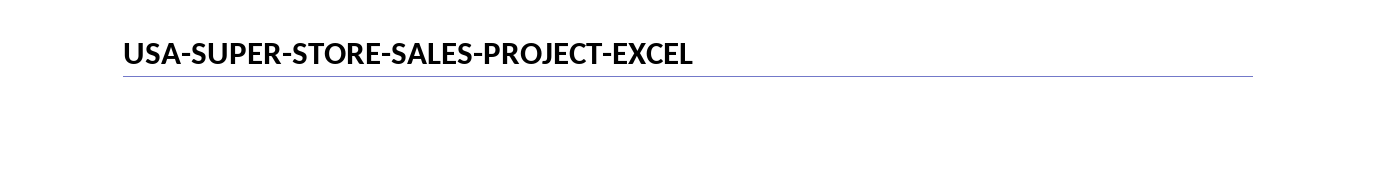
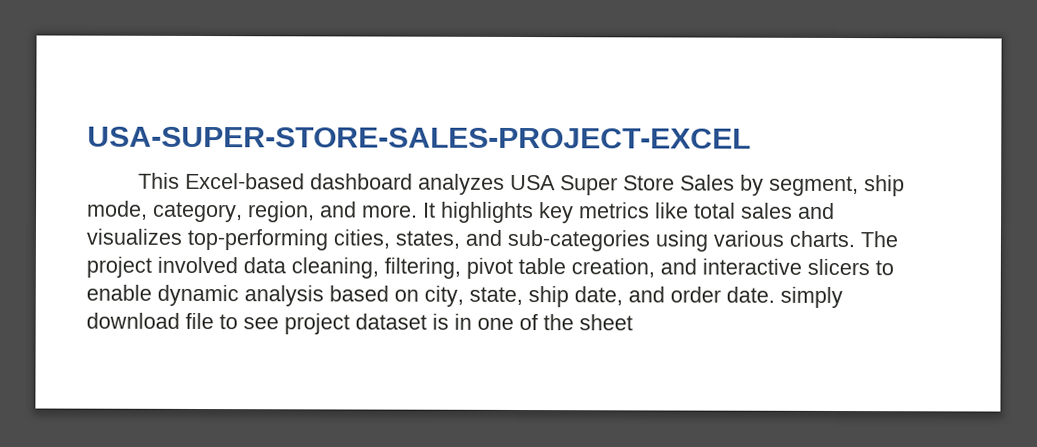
+ This Excel-based dashboard analyzes USA Super Store Sales by segment, ship mode, category, region, and more. It highlights key metrics like total sales and visualizes top-performing cities, states, and sub-categories using various charts. The project involved data cleaning, filtering, pivot table creation, and interactive slicers to enable dynamic analysis based on city, state, ship date, and order date. simply download file to see project dataset is in one of the sheet

